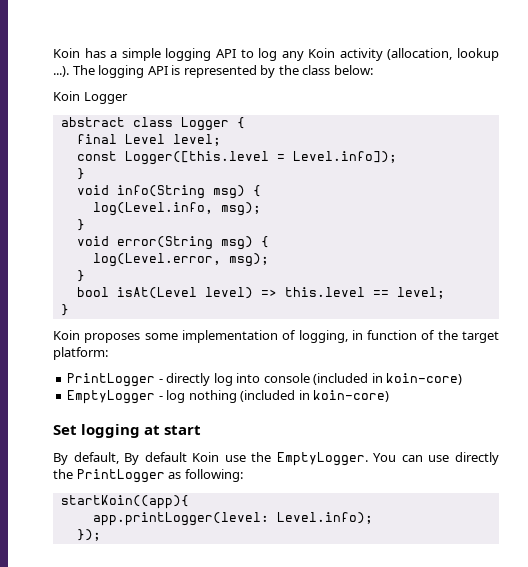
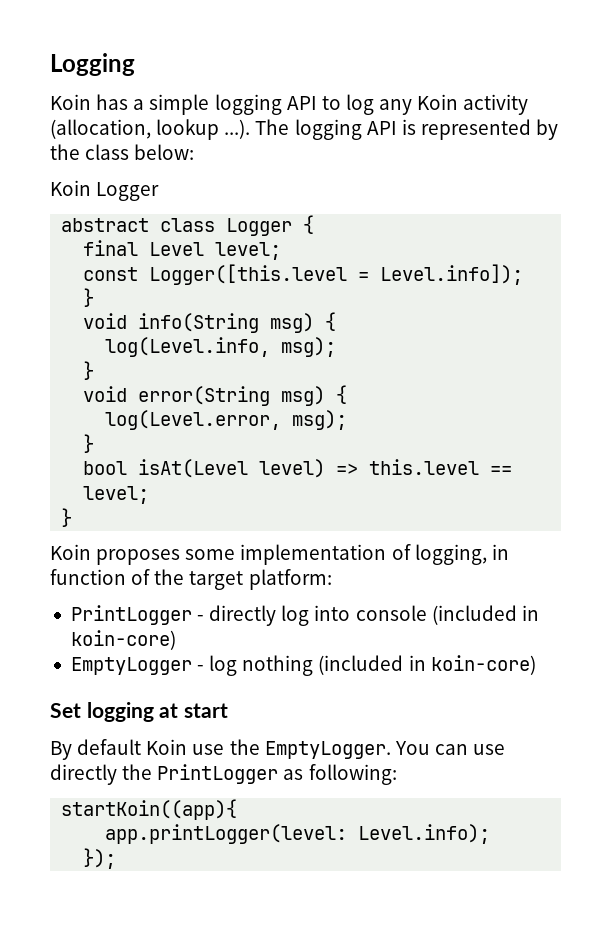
+ Logging
- By default, By default Koin use the EmptyLogger.
+ By default Koin use the EmptyLogger.

